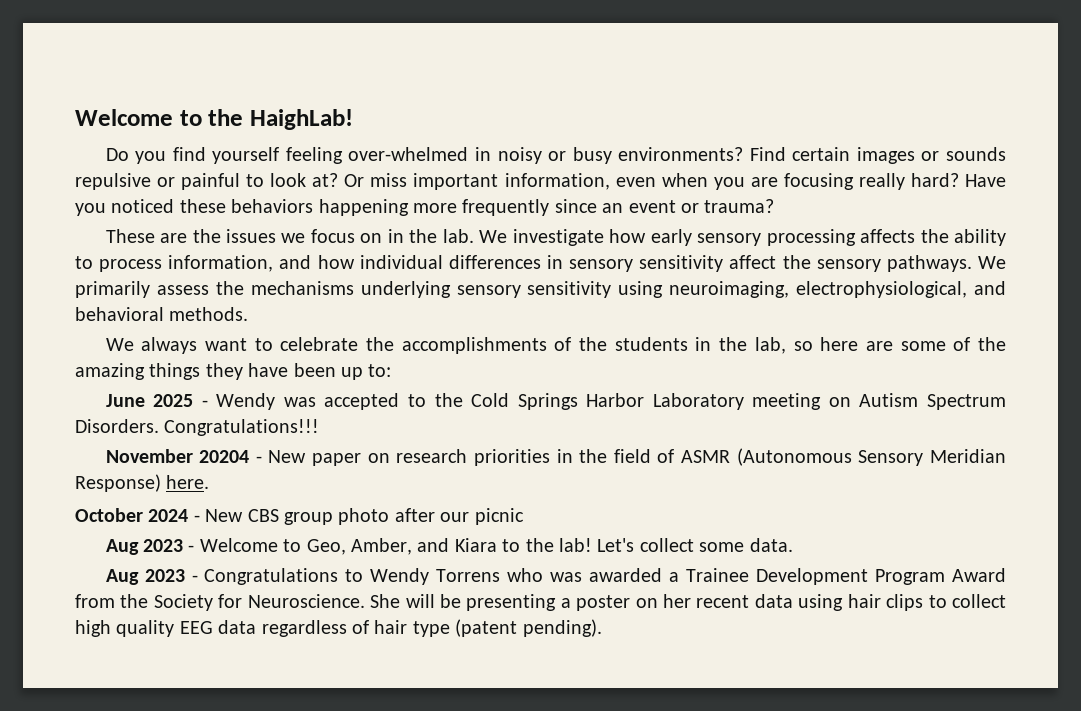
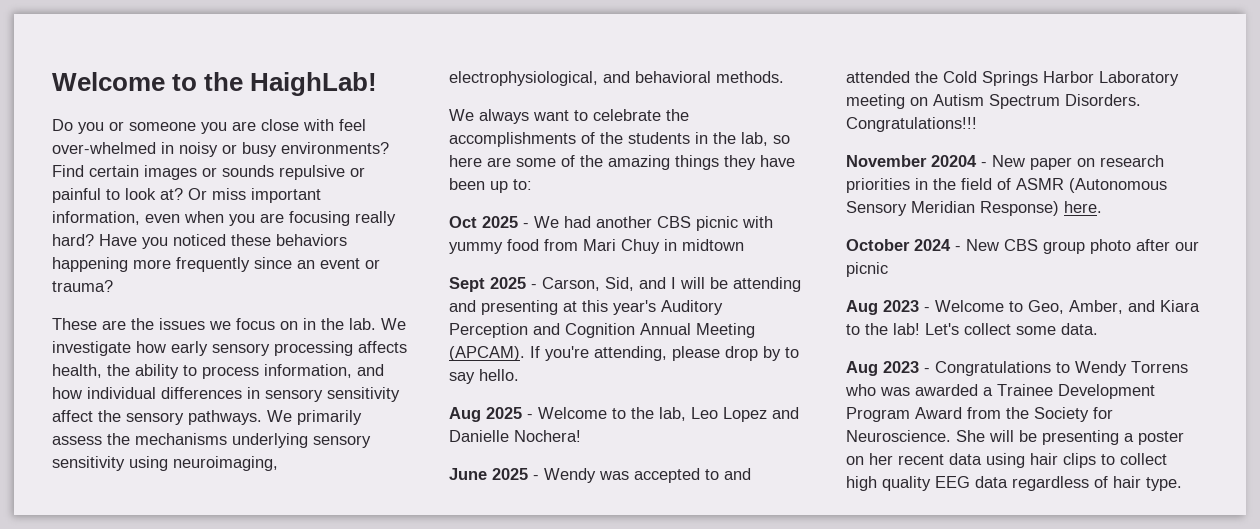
- Do you find yourself feeling over-whelmed in noisy or busy environments?
+ Do you or someone you are close with feel over-whelmed in noisy or busy environments?
- We investigate how early sensory processing affects the ability to process information, and how individual differences in sensory sensitivity affect the sensory pathways.
+ We investigate how early sensory processing affects health, the ability to process information, and how individual differences in sensory sensitivity affect the sensory pathways.
+ Oct 2025 - We had another CBS picnic with yummy food from Mari Chuy in midtown
+ Sept 2025 - Carson, Sid, and I will be attending and presenting at this year's Auditory Perception and Cognition Annual Meeting (APCAM). If you're attending, please drop by to say hello.
+ Aug 2025 - Welcome to the lab, Leo Lopez and Danielle Nochera!
- June 2025 - Wendy was accepted to the Cold Springs Harbor Laboratory meeting on Autism Spectrum Disorders.
+ June 2025 - Wendy was accepted to and attended the Cold Springs Harbor Laboratory meeting on Autism Spectrum Disorders.
- She will be presenting a poster on her recent data using hair clips to collect high quality EEG data regardless of hair type (patent pending).
+ She will be presenting a poster on her recent data using hair clips to collect high quality EEG data regardless of hair type.

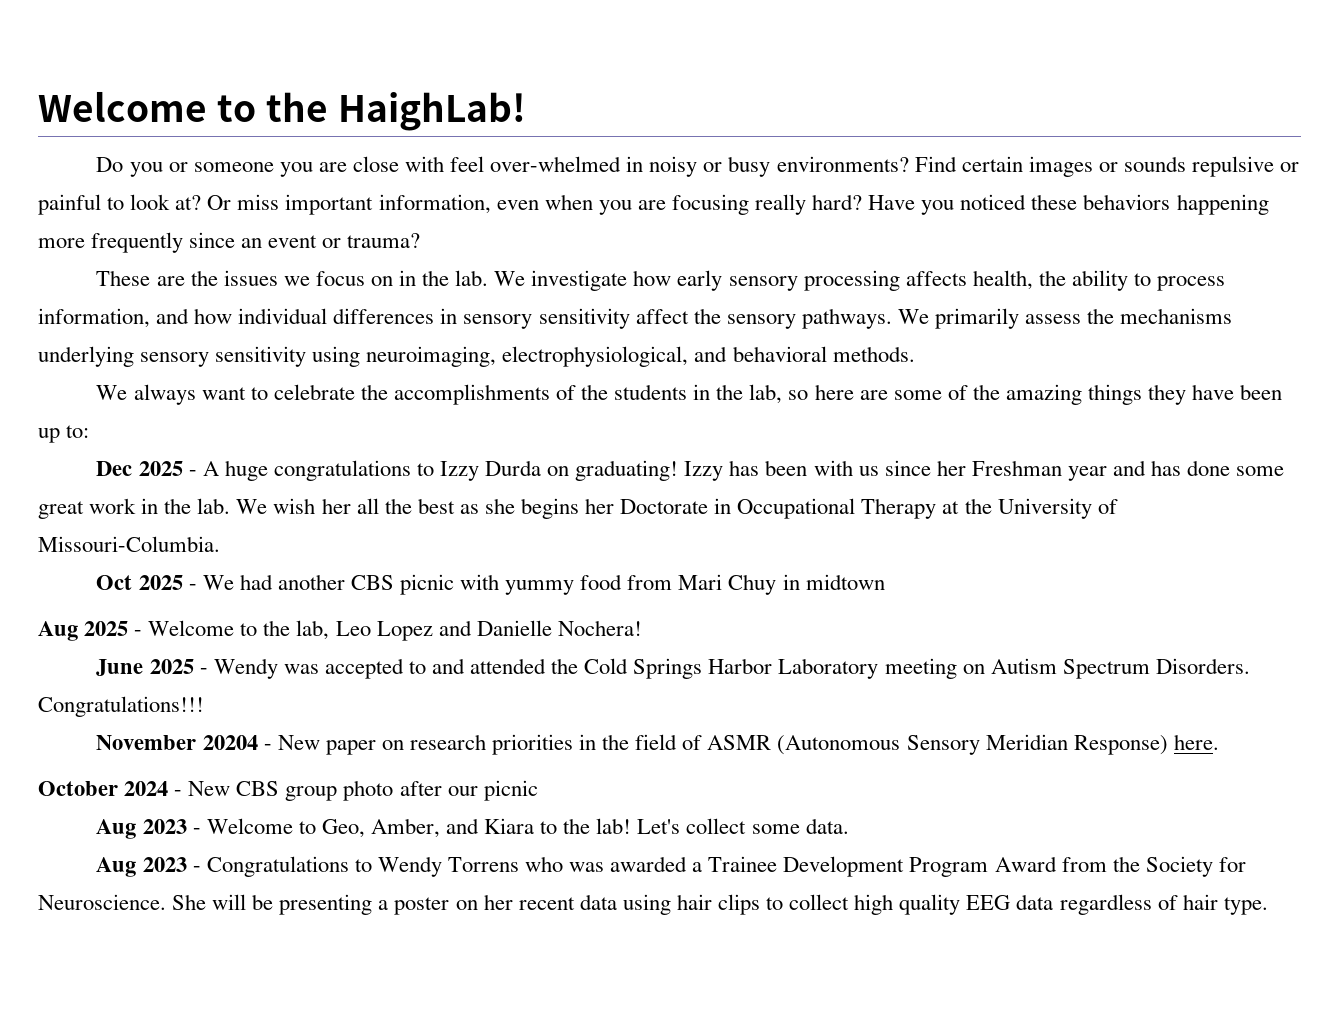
+ Dec 2025 - A huge congratulations to Izzy Durda on graduating! Izzy has been with us since her Freshman year and has done some great work in the lab. We wish her all the best as she begins her Doctorate in Occupational Therapy at the University of Missouri-Columbia.
- Sept 2025 - Carson, Sid, and I will be attending and presenting at this year's Auditory Perception and Cognition Annual Meeting (APCAM). If you're attending, please drop by to say hello.

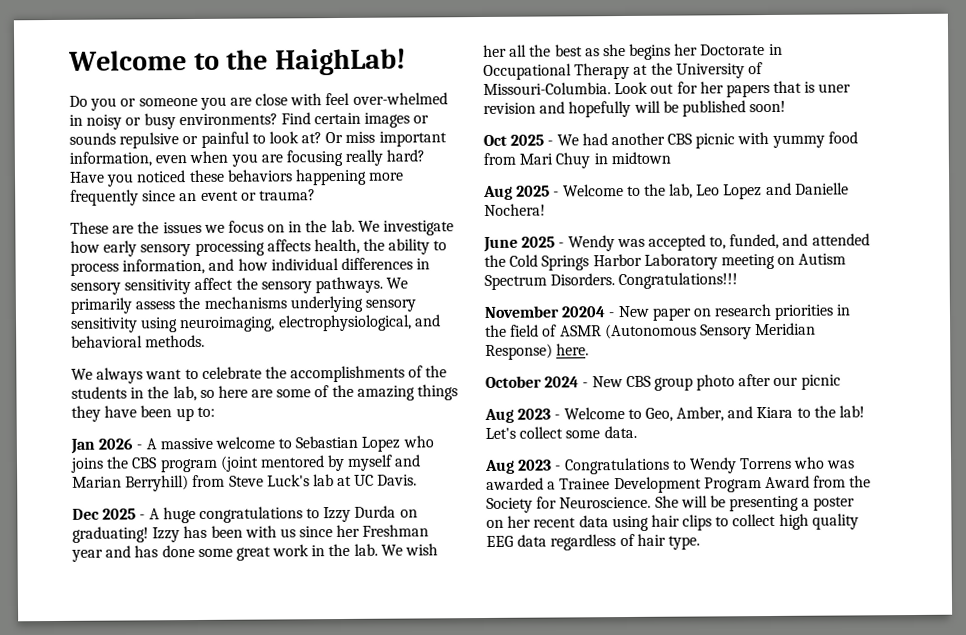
+ Jan 2026 - A massive welcome to Sebastian Lopez who joins the CBS program (joint mentored by myself and Marian Berryhill) from Steve Luck's lab at UC Davis.
+ Look out for her papers that is uner revision and hopefully will be published soon!
- June 2025 - Wendy was accepted to and attended the Cold Springs Harbor Laboratory meeting on Autism Spectrum Disorders.
+ June 2025 - Wendy was accepted to, funded, and attended the Cold Springs Harbor Laboratory meeting on Autism Spectrum Disorders.

